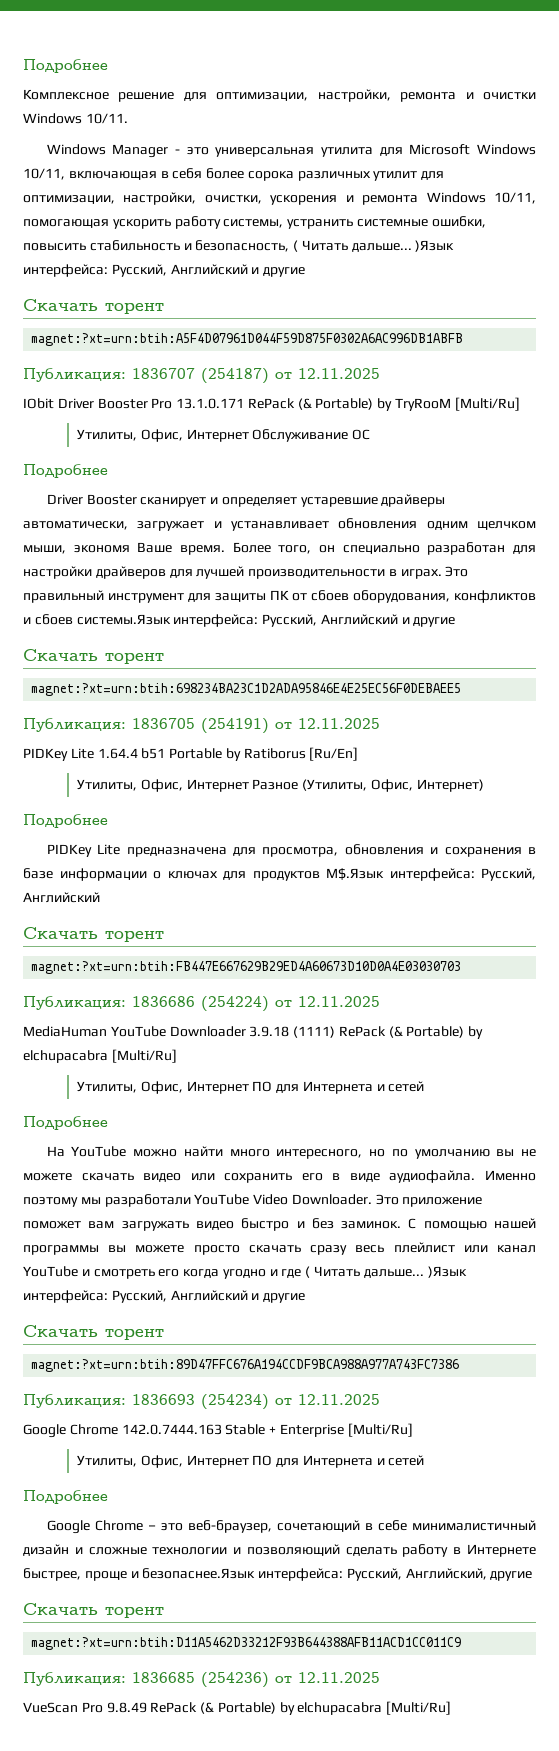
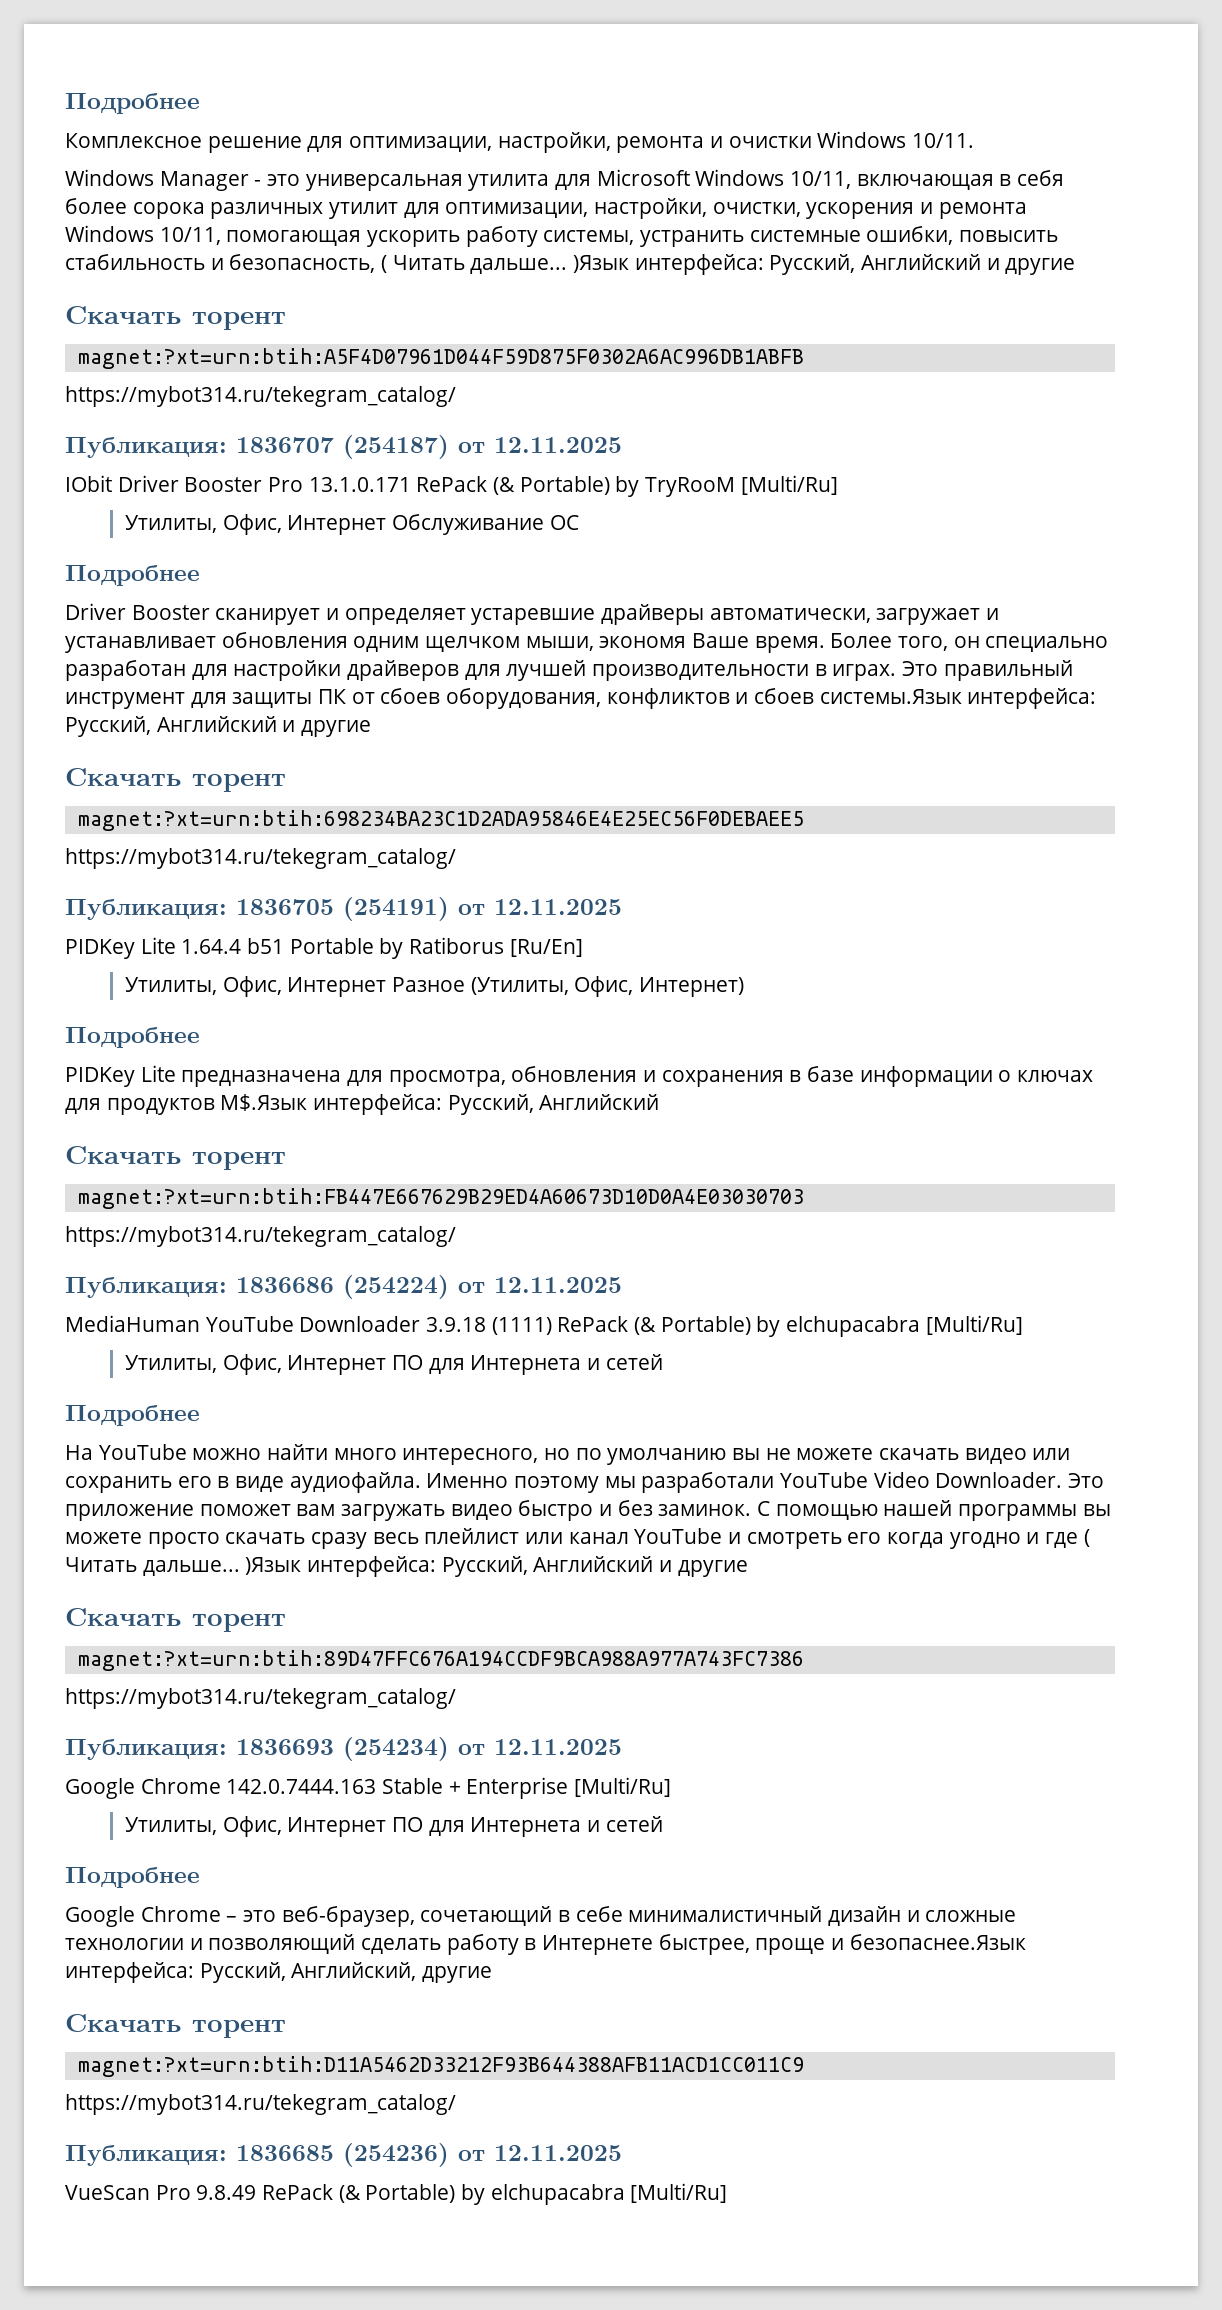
  magnet:?xt=urn:btih:A5F4D07961D044F59D875F0302A6AC996DB1ABFB
+ https://mybot314.ru/tekegram_catalog/
  magnet:?xt=urn:btih:698234BA23C1D2ADA95846E4E25EC56F0DEBAEE5
+ https://mybot314.ru/tekegram_catalog/
  magnet:?xt=urn:btih:FB447E667629B29ED4A60673D10D0A4E03030703
+ https://mybot314.ru/tekegram_catalog/
  magnet:?xt=urn:btih:89D47FFC676A194CCDF9BCA988A977A743FC7386
+ https://mybot314.ru/tekegram_catalog/
  magnet:?xt=urn:btih:D11A5462D33212F93B644388AFB11ACD1CC011C9
+ https://mybot314.ru/tekegram_catalog/

